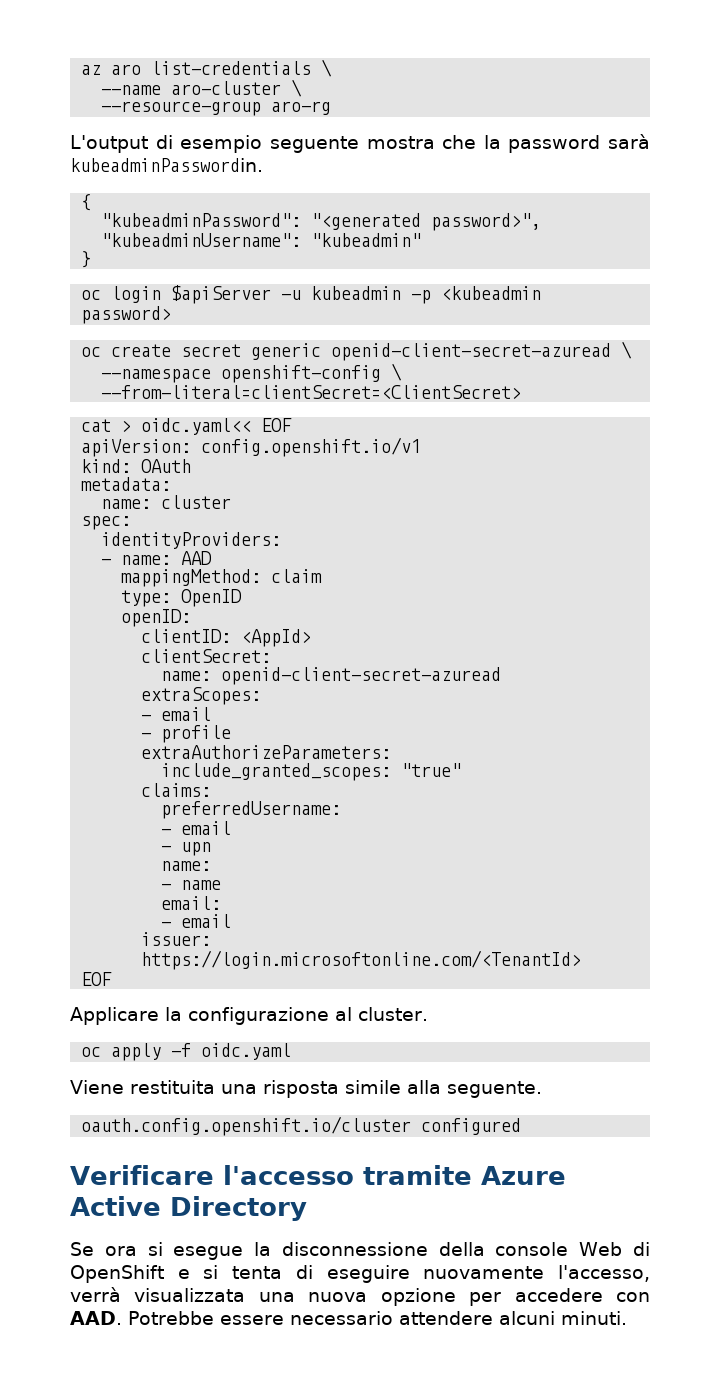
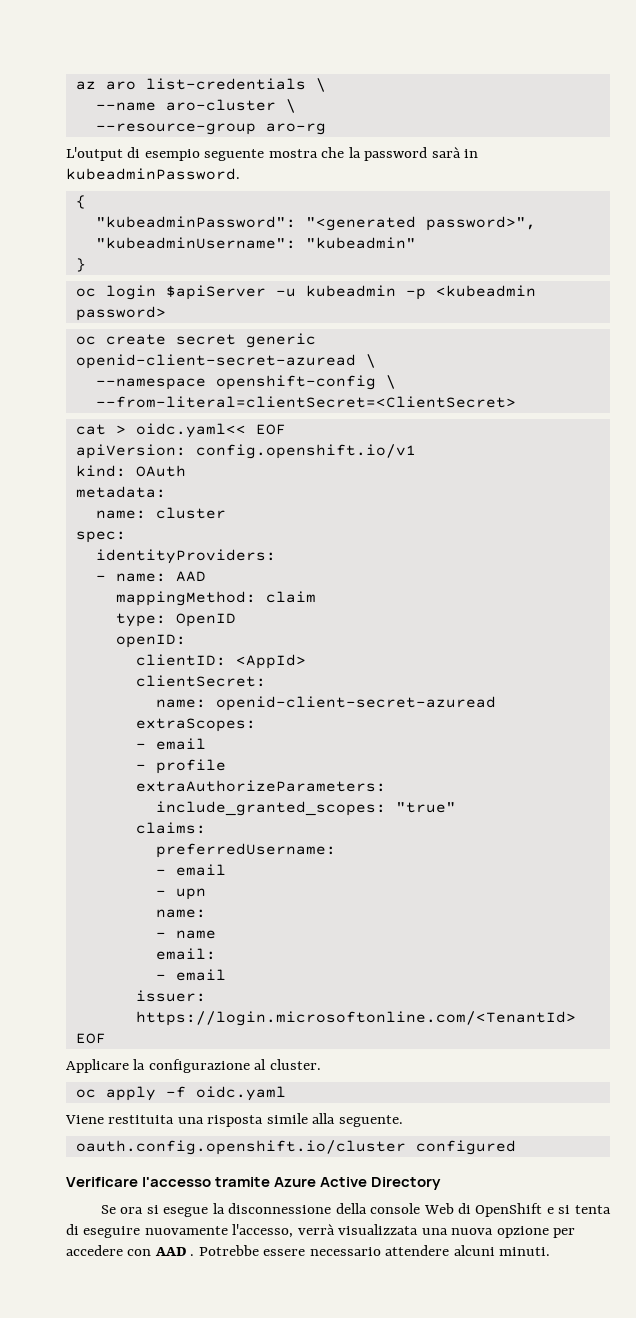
- L'output di esempio seguente mostra che la password sarà kubeadminPasswordin.
+ L'output di esempio seguente mostra che la password sarà in kubeadminPassword.
- Se ora si esegue la disconnessione della console Web di OpenShift e si tenta di eseguire nuovamente l'accesso, verrà visualizzata una nuova opzione per accedere con AAD. Potrebbe essere necessario attendere alcuni minuti.
+ Se ora si esegue la disconnessione della console Web di OpenShift e si tenta di eseguire nuovamente l'accesso, verrà visualizzata una nuova opzione per accedere con AAD . Potrebbe essere necessario attendere alcuni minuti.

